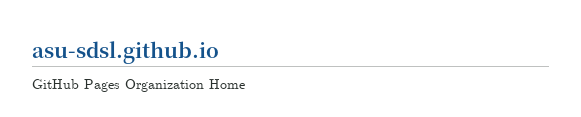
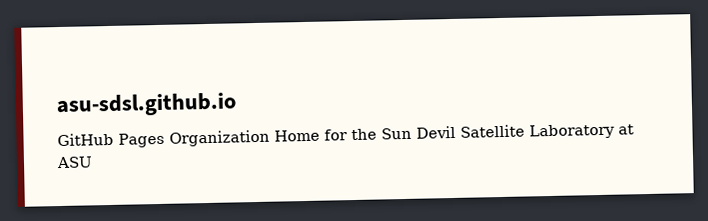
- GitHub Pages Organization Home
+ GitHub Pages Organization Home for the Sun Devil Satellite Laboratory at ASU

